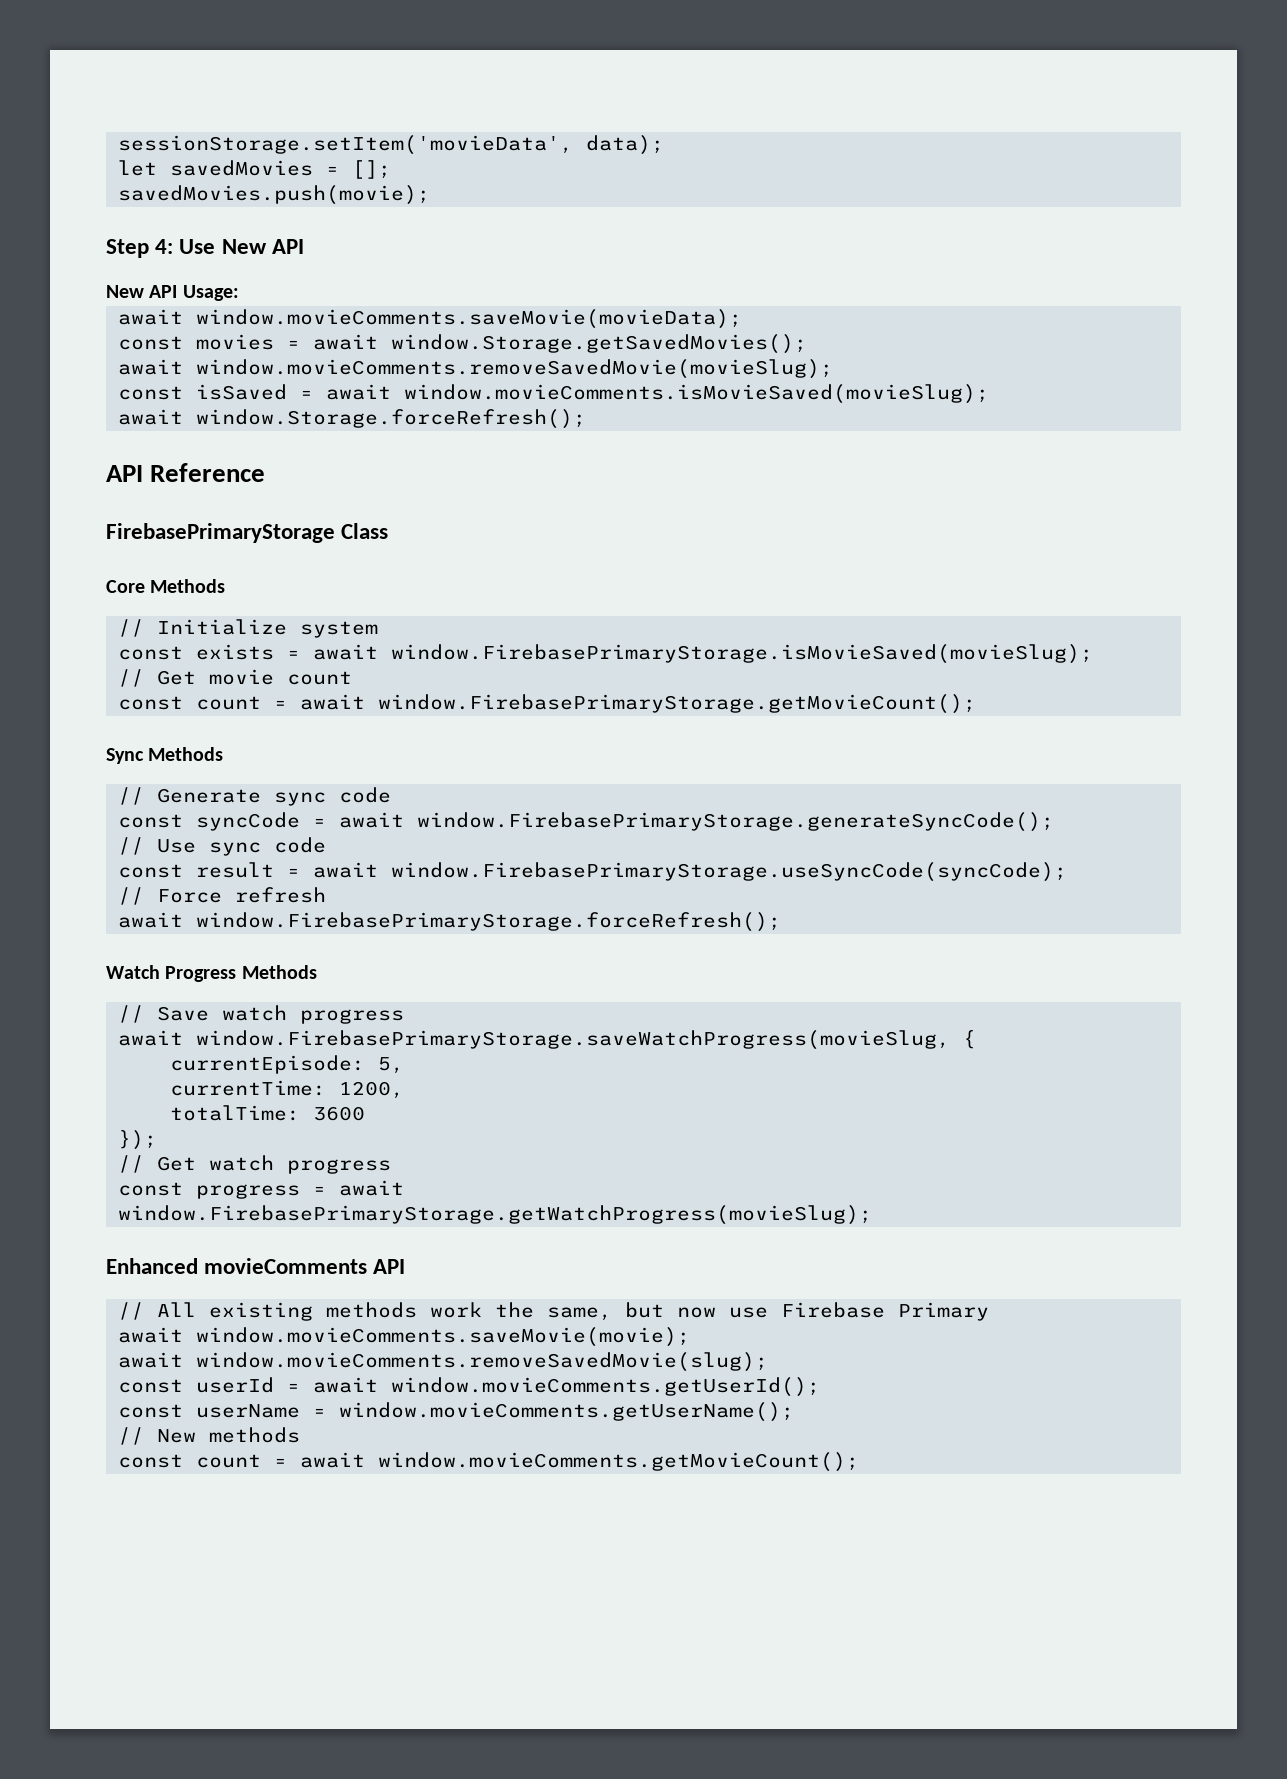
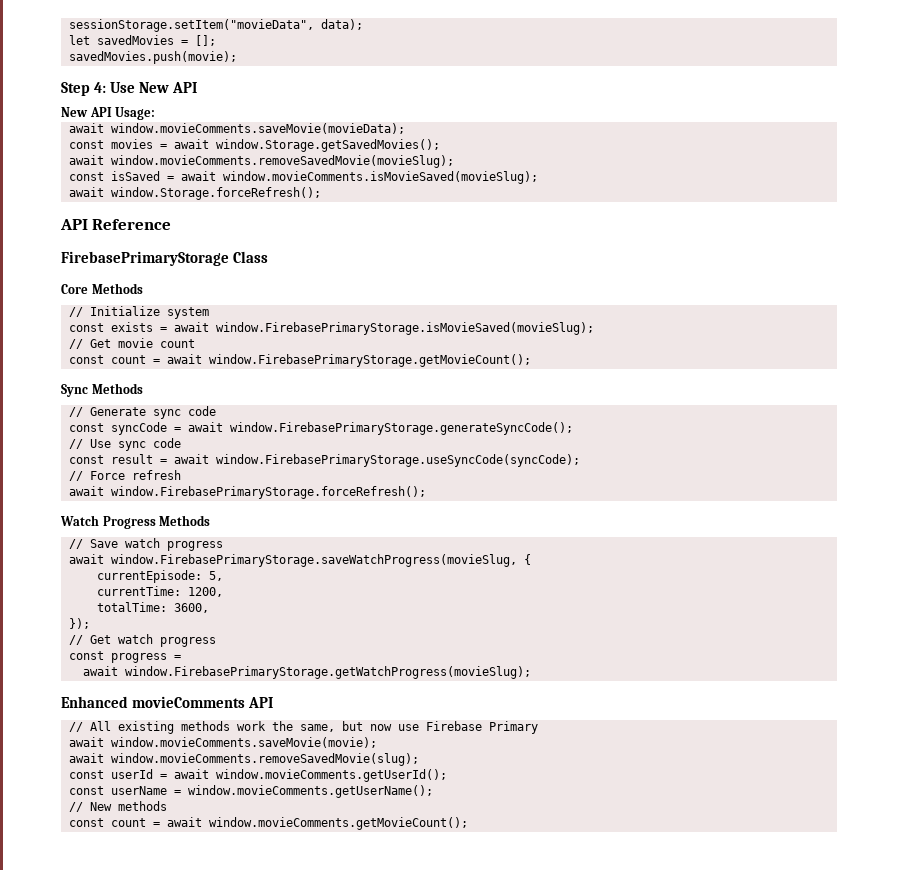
- sessionStorage.setItem('movieData', data);
+ sessionStorage.setItem("movieData", data);
- totalTime: 3600
+ totalTime: 3600,
- const progress = await window.FirebasePrimaryStorage.getWatchProgress(movieSlug);
+ const progress =
+ await window.FirebasePrimaryStorage.getWatchProgress(movieSlug);

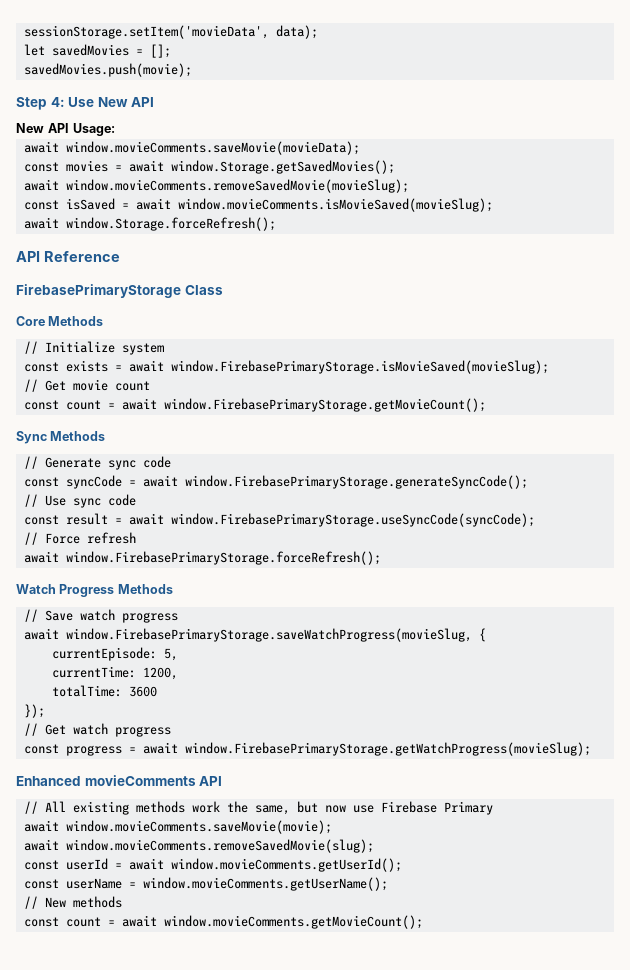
- sessionStorage.setItem("movieData", data);
+ sessionStorage.setItem('movieData', data);
- totalTime: 3600,
+ totalTime: 3600
- const progress =
- await window.FirebasePrimaryStorage.getWatchProgress(movieSlug);
+ const progress = await window.FirebasePrimaryStorage.getWatchProgress(movieSlug);

